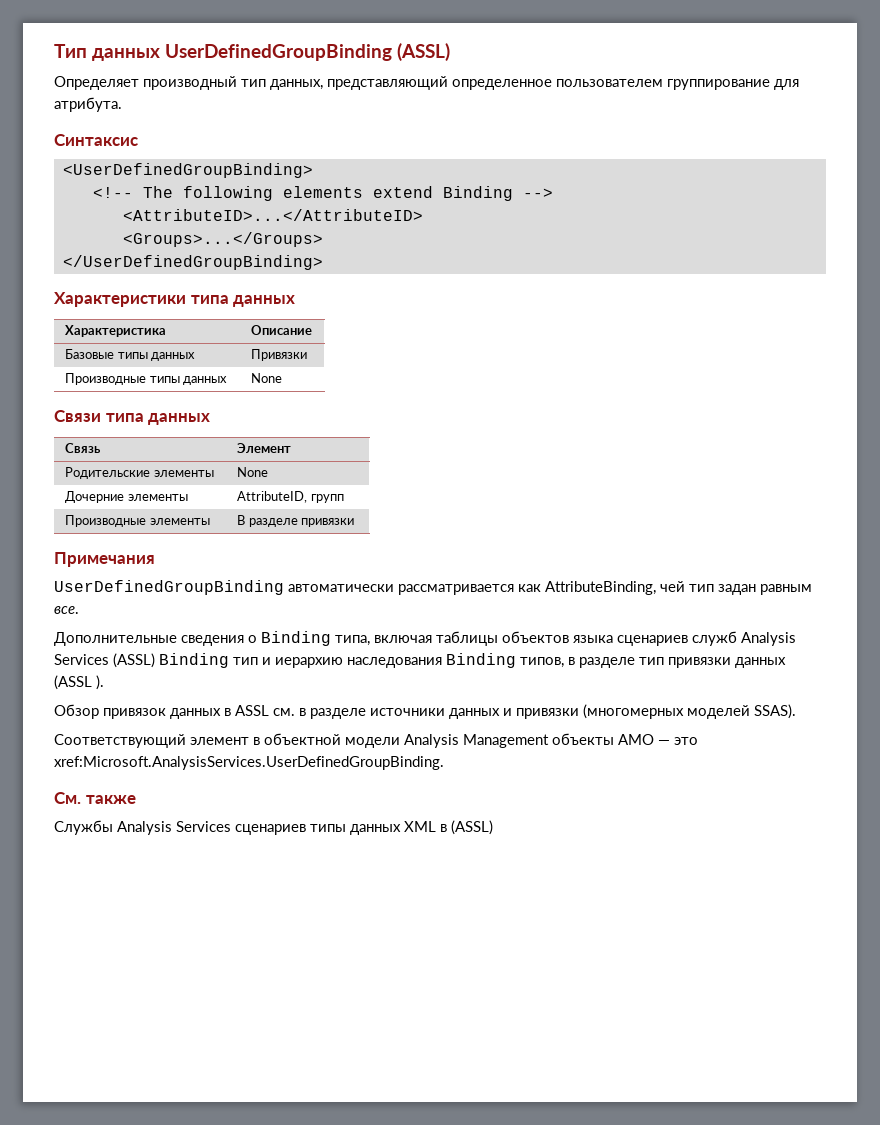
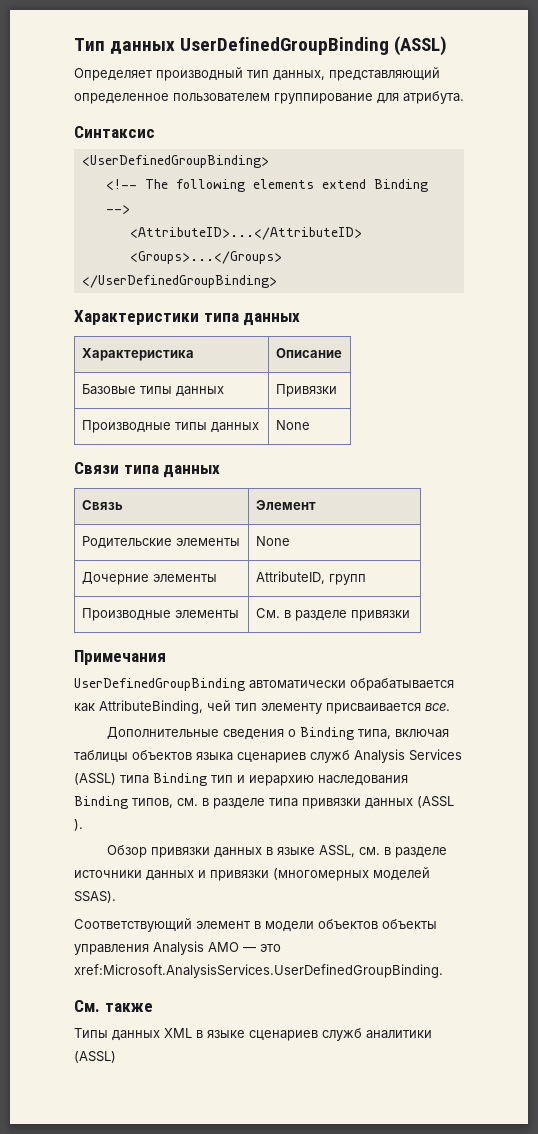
- Производные элементы | В разделе привязки
+ Производные элементы | См. в разделе привязки
- UserDefinedGroupBinding автоматически рассматривается как AttributeBinding, чей тип задан равным все.
+ UserDefinedGroupBinding автоматически обрабатывается как AttributeBinding, чей тип элементу присваивается все.
- Дополнительные сведения о Binding типа, включая таблицы объектов языка сценариев служб Analysis Services (ASSL) Binding тип и иерархию наследования Binding типов, в разделе тип привязки данных (ASSL ).
+ Дополнительные сведения о Binding типа, включая таблицы объектов языка сценариев служб Analysis Services (ASSL) типа Binding тип и иерархию наследования Binding типов, см. в разделе типа привязки данных (ASSL ).
- Обзор привязок данных в ASSL см. в разделе источники данных и привязки (многомерных моделей SSAS).
+ Обзор привязки данных в языке ASSL, см. в разделе источники данных и привязки (многомерных моделей SSAS).
- Соответствующий элемент в объектной модели Analysis Management объекты AMO — это xref:Microsoft.AnalysisServices.UserDefinedGroupBinding.
+ Соответствующий элемент в модели объектов объекты управления Analysis AMO — это xref:Microsoft.AnalysisServices.UserDefinedGroupBinding.
- Службы Analysis Services сценариев типы данных XML в (ASSL)
+ Типы данных XML в языке сценариев служб аналитики (ASSL)

